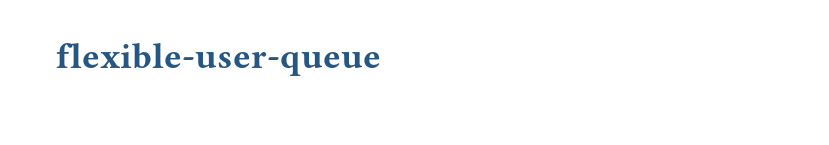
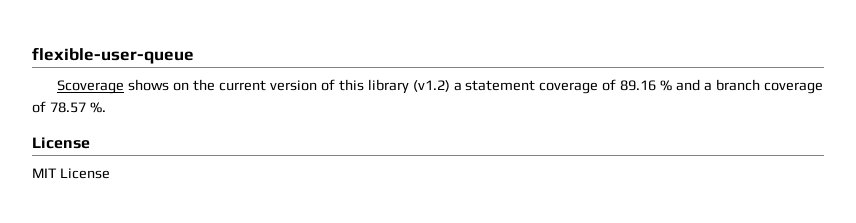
+ Scoverage shows on the current version of this library (v1.2) a statement coverage of 89.16 % and a branch coverage of 78.57 %.
+ License
+ MIT License

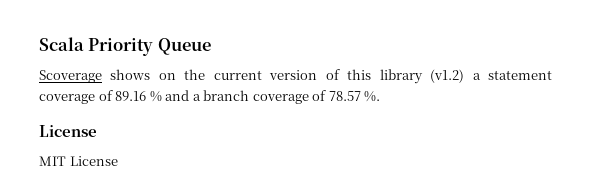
- flexible-user-queue
+ Scala Priority Queue

